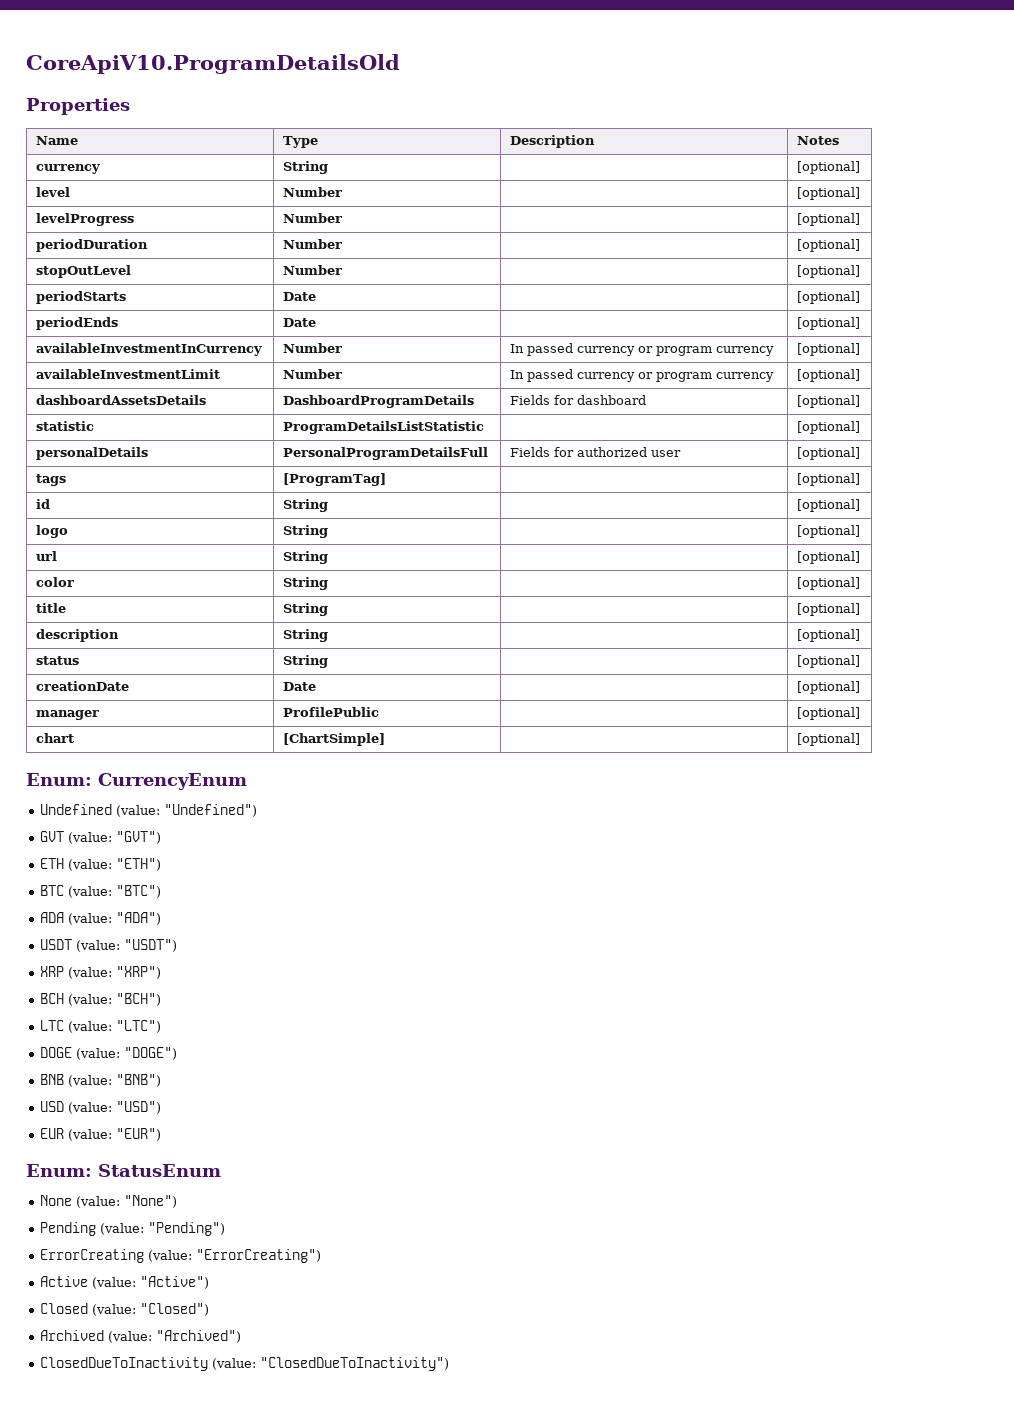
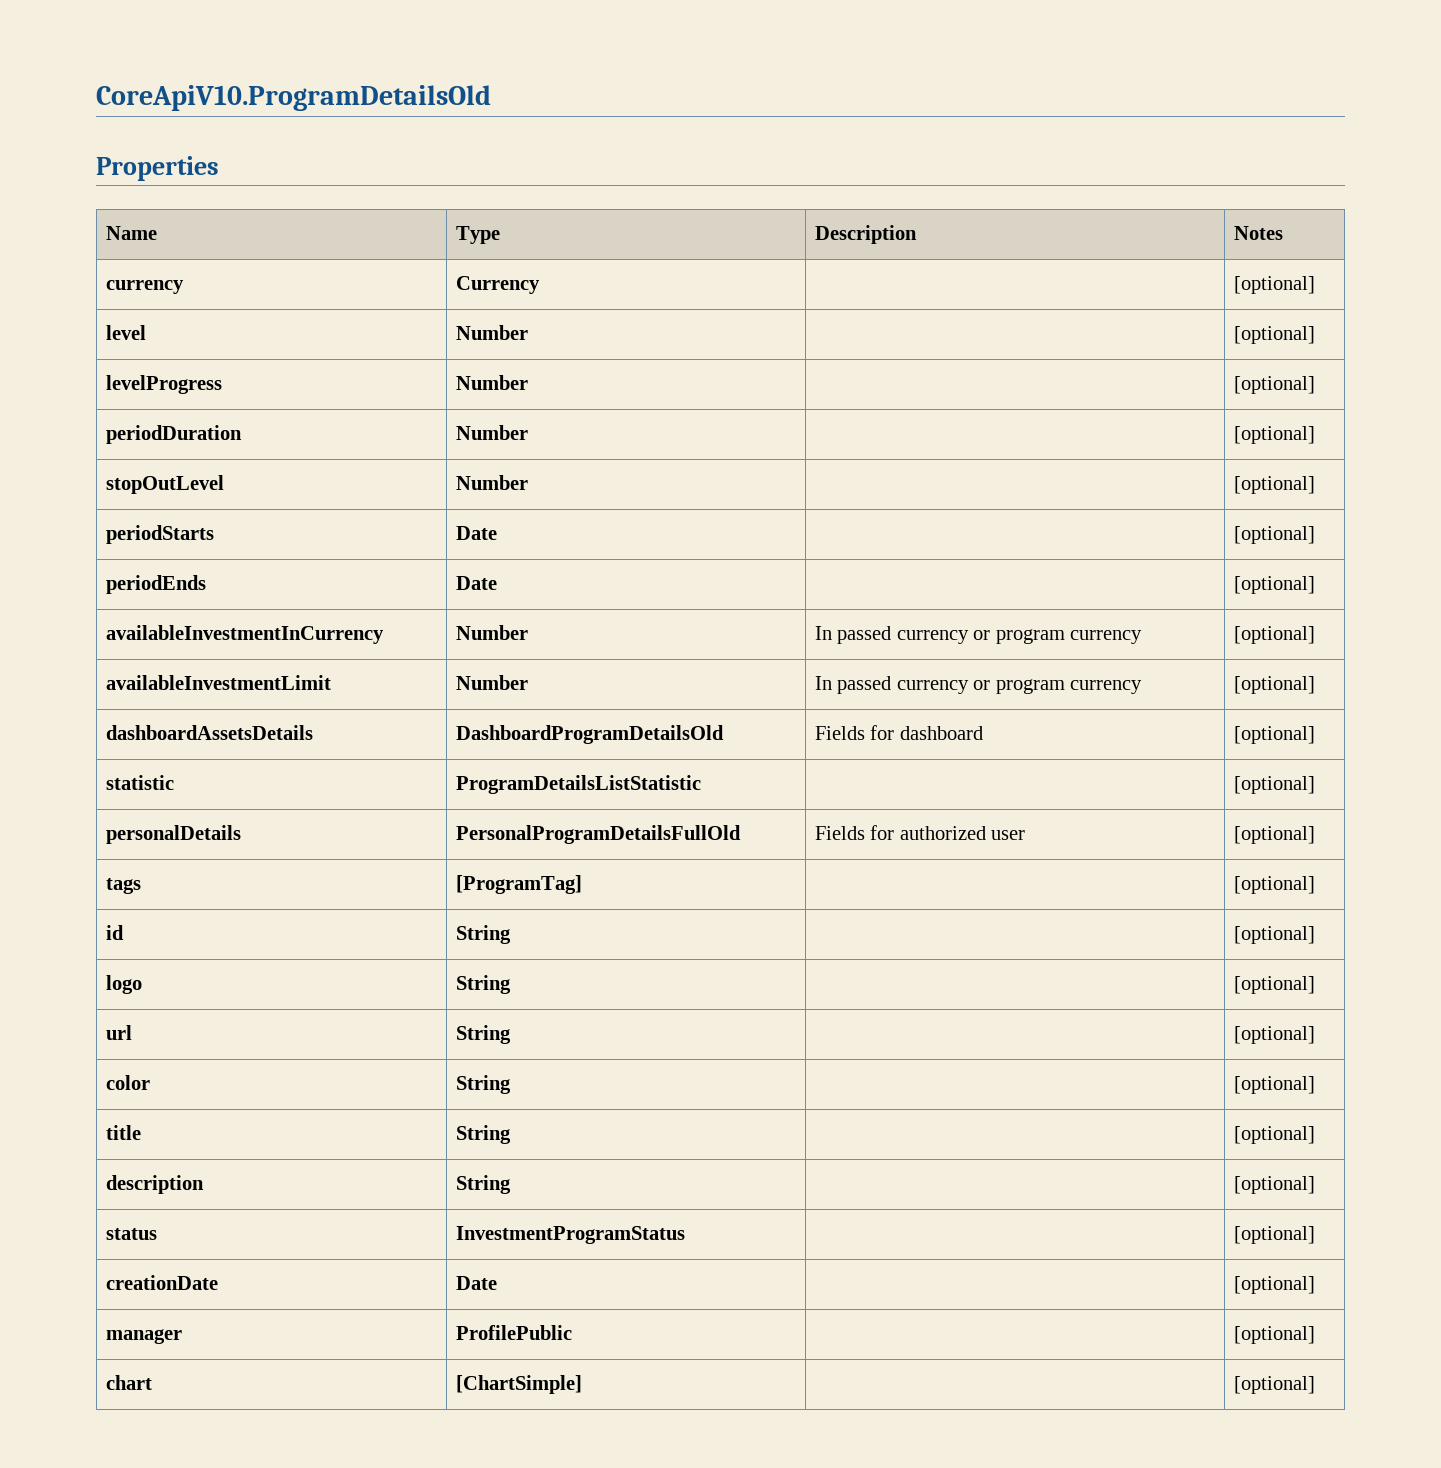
- currency | String | | [optional]
+ currency | Currency | | [optional]
- dashboardAssetsDetails | DashboardProgramDetails | Fields for dashboard | [optional]
+ dashboardAssetsDetails | DashboardProgramDetailsOld | Fields for dashboard | [optional]
- personalDetails | PersonalProgramDetailsFull | Fields for authorized user | [optional]
+ personalDetails | PersonalProgramDetailsFullOld | Fields for authorized user | [optional]
- status | String | | [optional]
+ status | InvestmentProgramStatus | | [optional]
- Enum: CurrencyEnum
- Undefined (value: "Undefined")
- GVT (value: "GVT")
- ETH (value: "ETH")
- BTC (value: "BTC")
- ADA (value: "ADA")
- USDT (value: "USDT")
- XRP (value: "XRP")
- BCH (value: "BCH")
- LTC (value: "LTC")
- DOGE (value: "DOGE")
- BNB (value: "BNB")
- USD (value: "USD")
- EUR (value: "EUR")
- Enum: StatusEnum
- None (value: "None")
- Pending (value: "Pending")
- ErrorCreating (value: "ErrorCreating")
- Active (value: "Active")
- Closed (value: "Closed")
- Archived (value: "Archived")
- ClosedDueToInactivity (value: "ClosedDueToInactivity")

